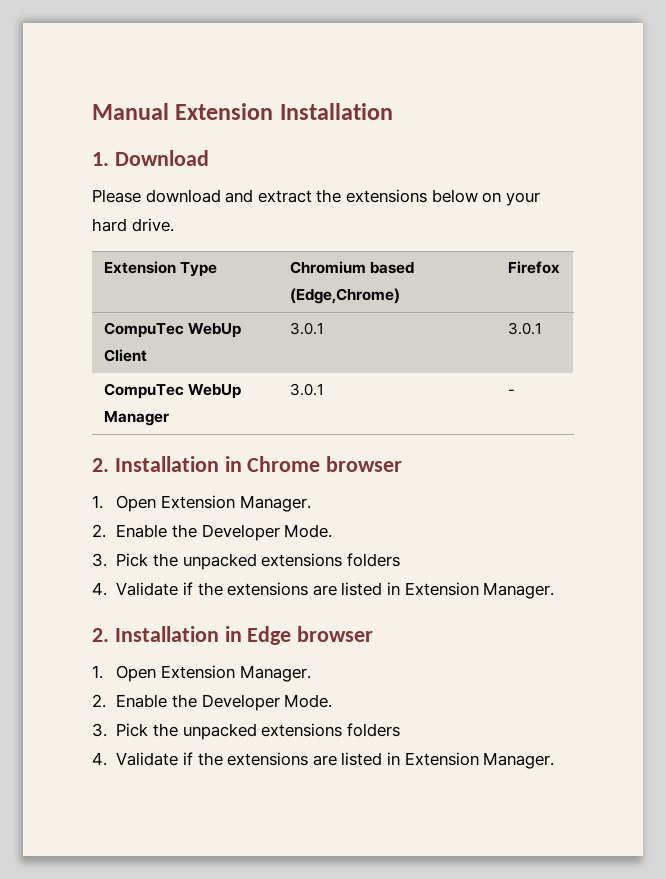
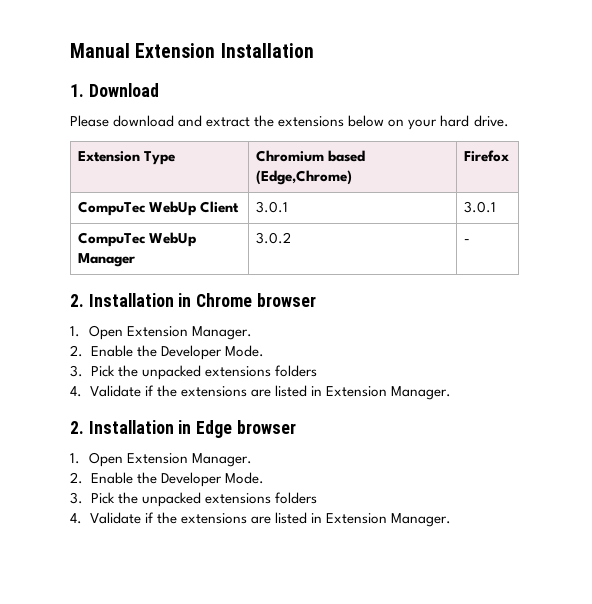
- CompuTec WebUp Manager | 3.0.1 | -
+ CompuTec WebUp Manager | 3.0.2 | -

